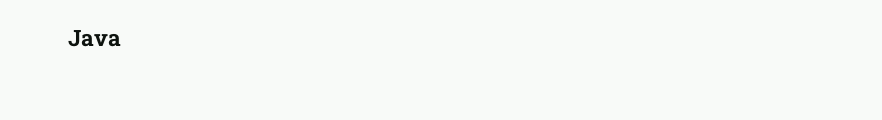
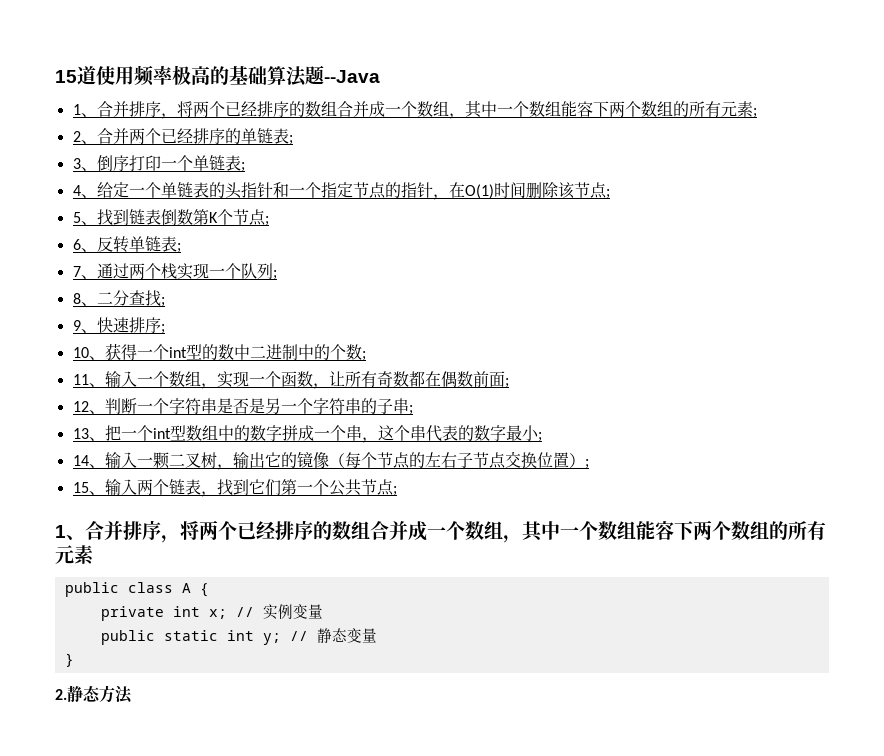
- Java
+ 15道使用频率极高的基础算法题--Java
+ 1、合并排序，将两个已经排序的数组合并成一个数组，其中一个数组能容下两个数组的所有元素;
+ 2、合并两个已经排序的单链表;
+ 3、倒序打印一个单链表;
+ 4、给定一个单链表的头指针和一个指定节点的指针，在O(1)时间删除该节点;
+ 5、找到链表倒数第K个节点;
+ 6、反转单链表;
+ 7、通过两个栈实现一个队列;
+ 8、二分查找;
+ 9、快速排序;
+ 10、获得一个int型的数中二进制中的个数;
+ 11、输入一个数组，实现一个函数，让所有奇数都在偶数前面;
+ 12、判断一个字符串是否是另一个字符串的子串;
+ 13、把一个int型数组中的数字拼成一个串，这个串代表的数字最小;
+ 14、输入一颗二叉树，输出它的镜像（每个节点的左右子节点交换位置）;
+ 15、输入两个链表，找到它们第一个公共节点;
+ 1、合并排序，将两个已经排序的数组合并成一个数组，其中一个数组能容下两个数组的所有元素
+ public class A {
+ private int x; // 实例变量
+ public static int y; // 静态变量
+ }
+ 2.静态方法

